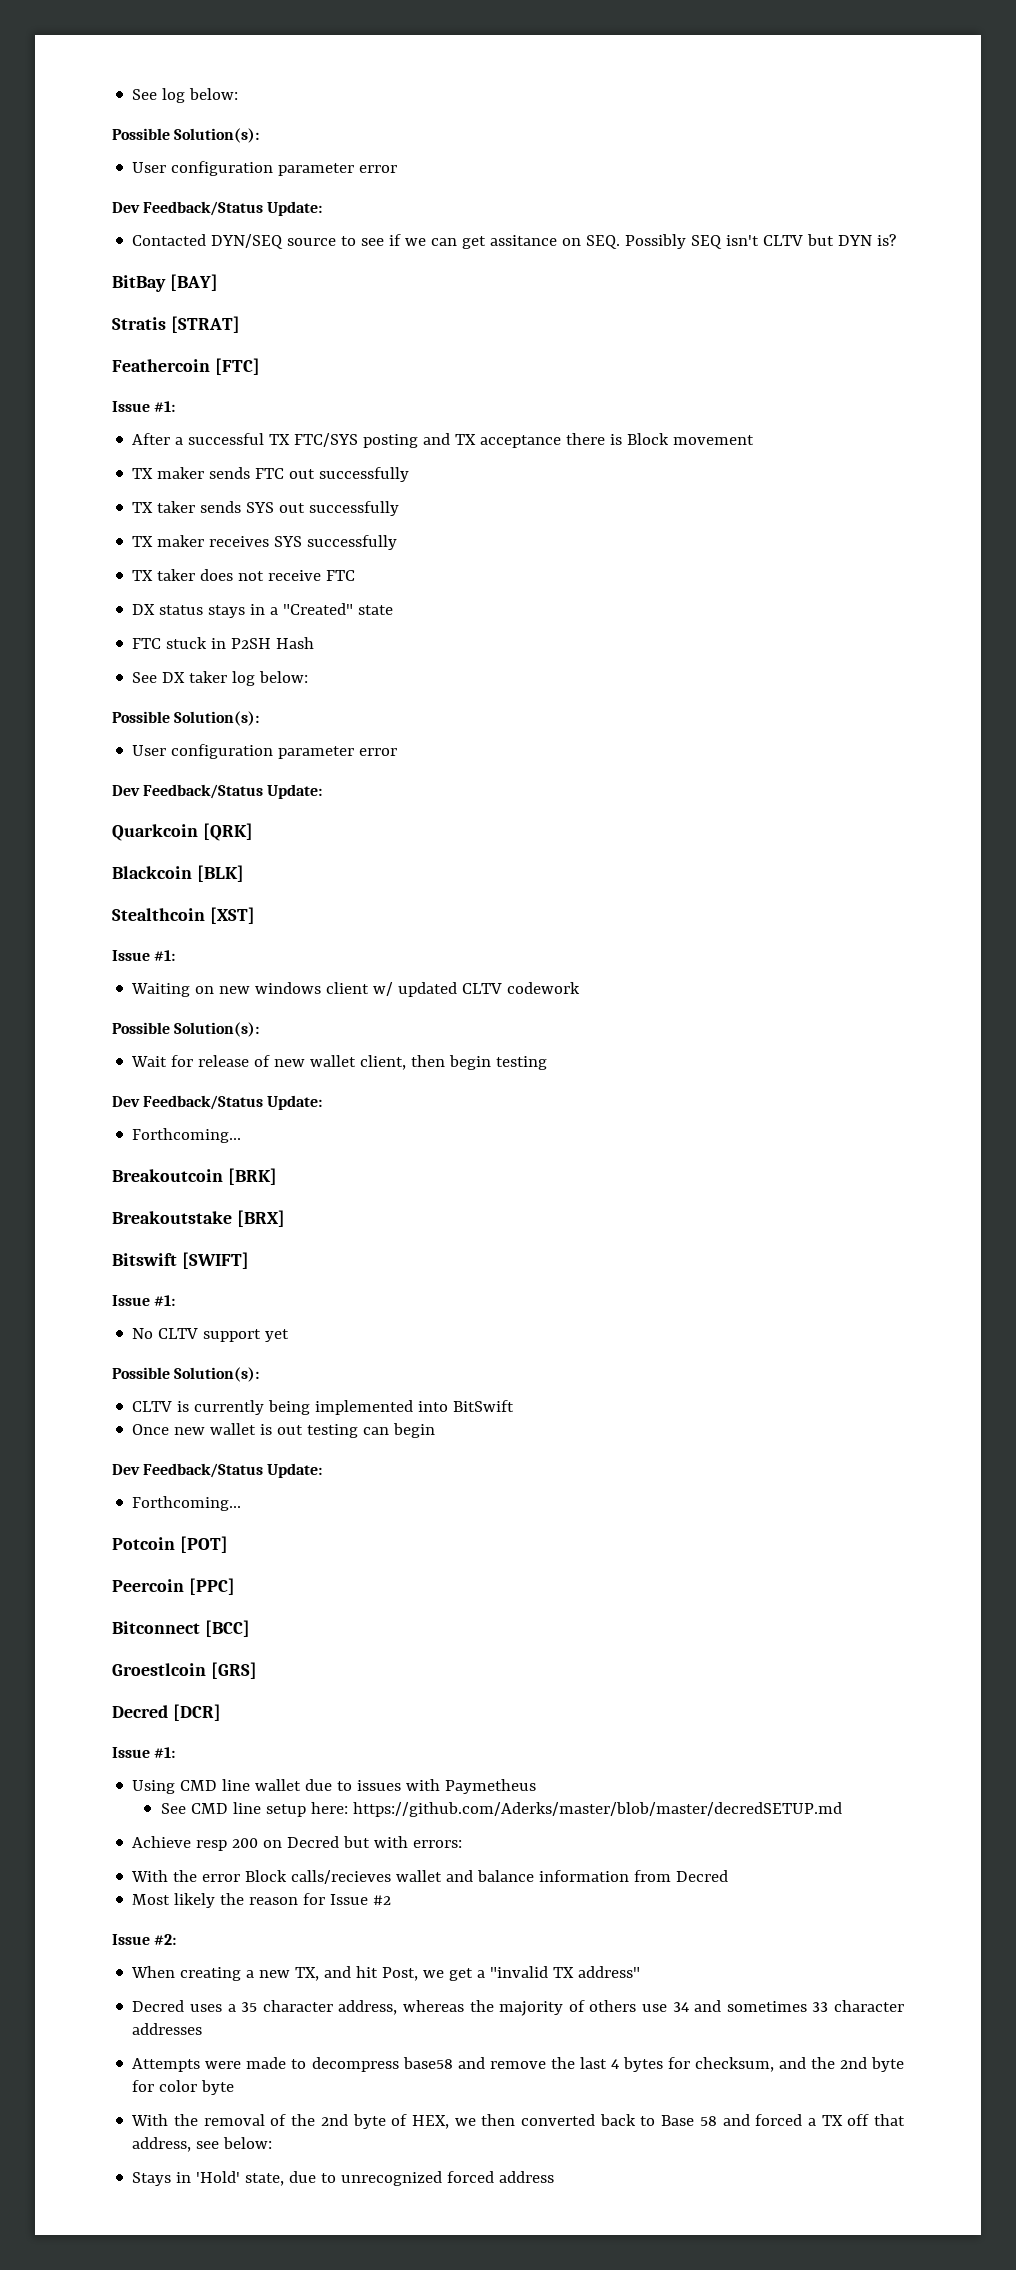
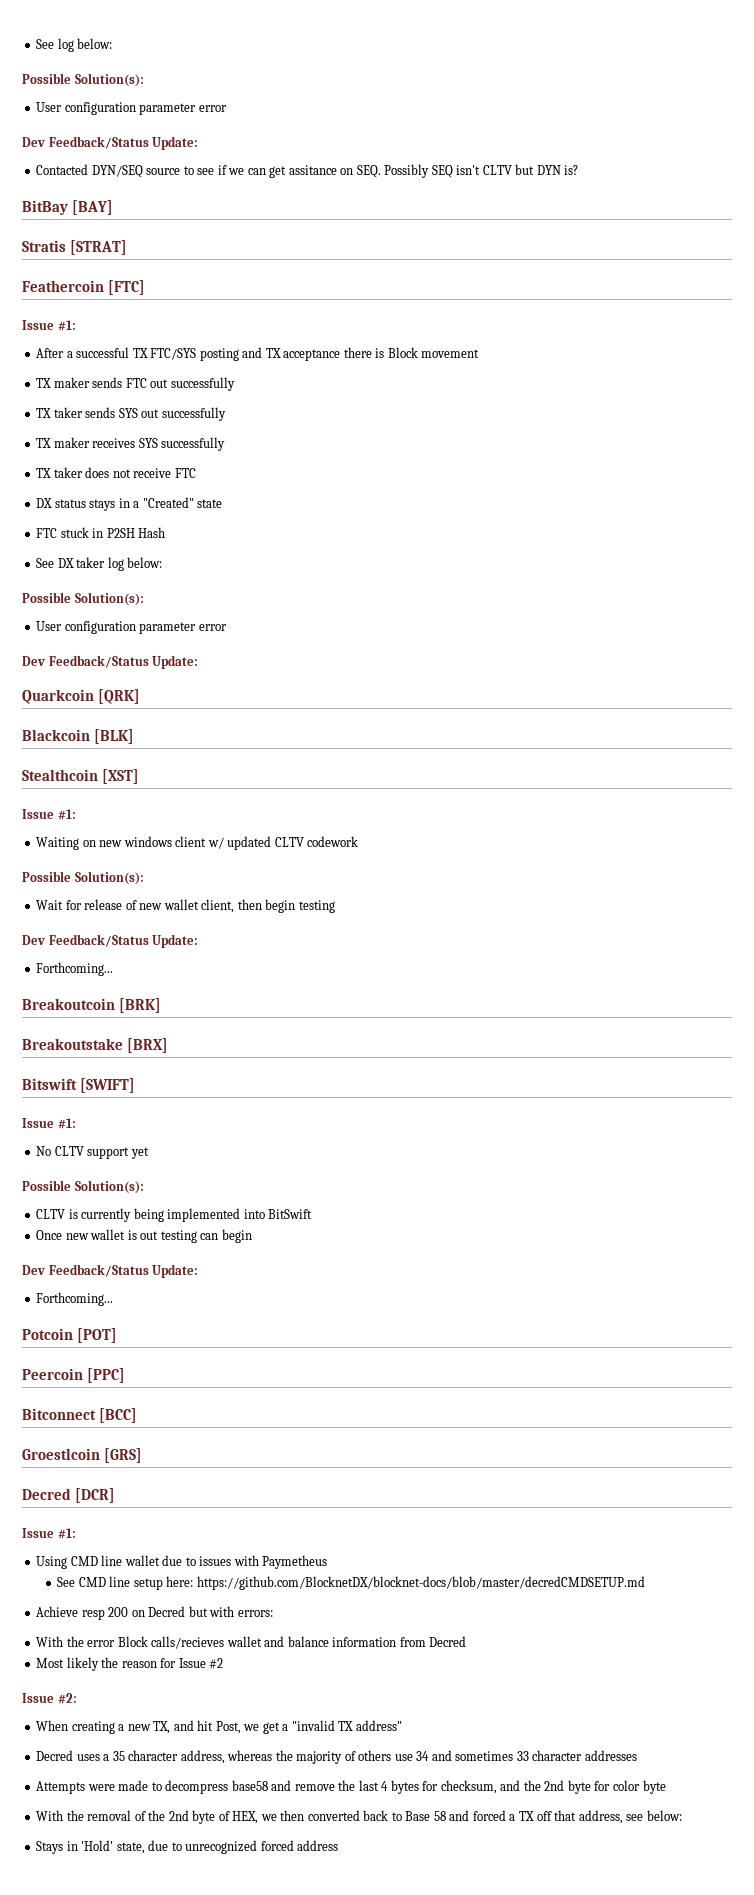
- See CMD line setup here: https://github.com/Aderks/master/blob/master/decredSETUP.md
+ See CMD line setup here: https://github.com/BlocknetDX/blocknet-docs/blob/master/decredCMDSETUP.md

